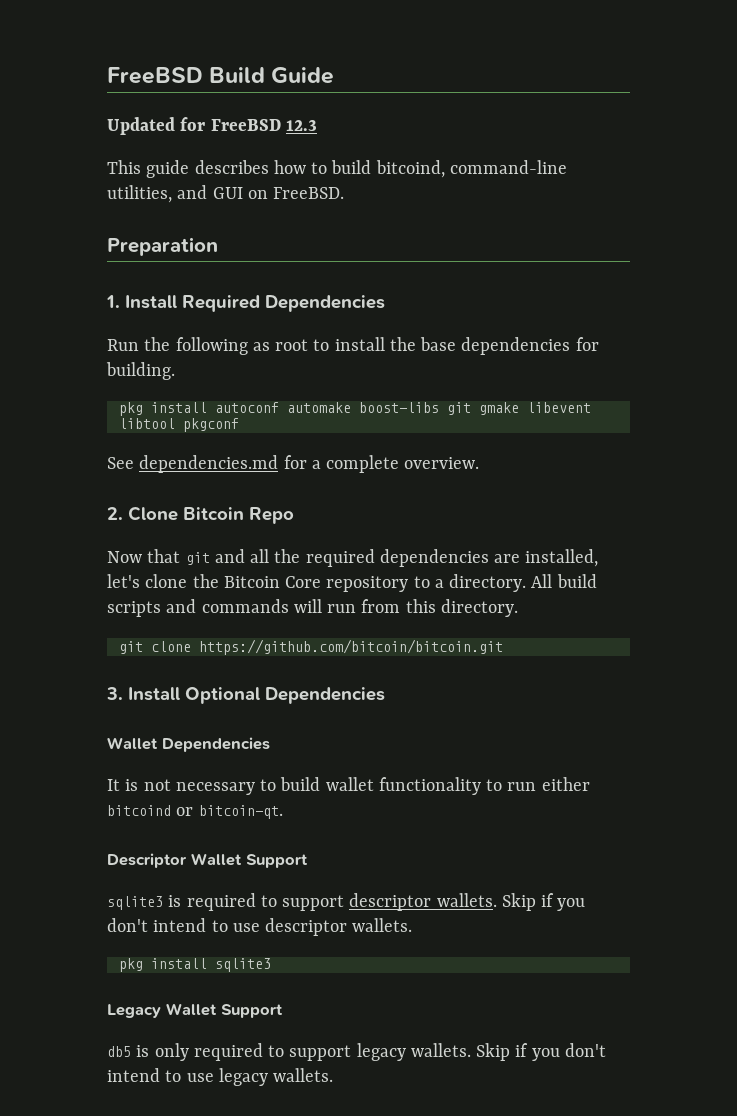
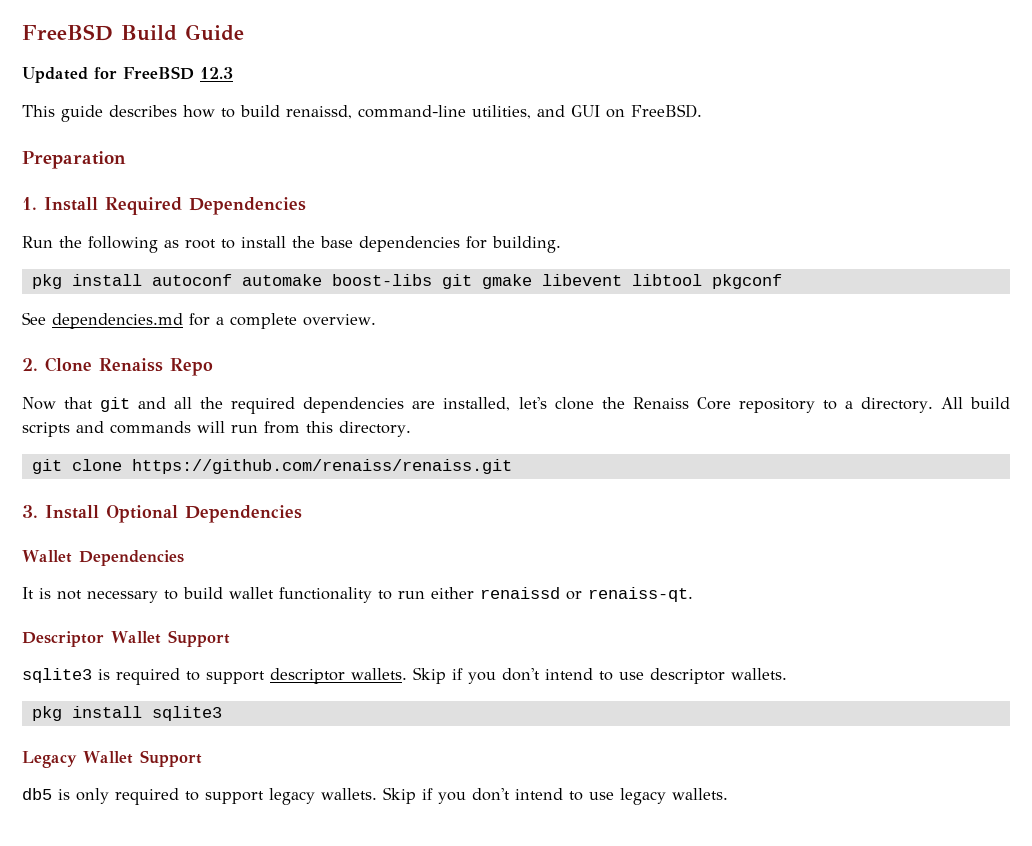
- This guide describes how to build bitcoind, command-line utilities, and GUI on FreeBSD.
+ This guide describes how to build renaissd, command-line utilities, and GUI on FreeBSD.
- 2. Clone Bitcoin Repo
+ 2. Clone Renaiss Repo
- Now that git and all the required dependencies are installed, let's clone the Bitcoin Core repository to a directory.
+ Now that git and all the required dependencies are installed, let's clone the Renaiss Core repository to a directory.
- git clone https://github.com/bitcoin/bitcoin.git
+ git clone https://github.com/renaiss/renaiss.git
- It is not necessary to build wallet functionality to run either bitcoind or bitcoin-qt.
+ It is not necessary to build wallet functionality to run either renaissd or renaiss-qt.

